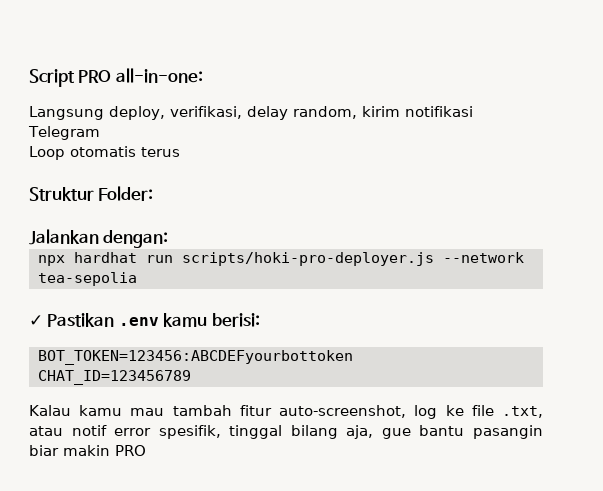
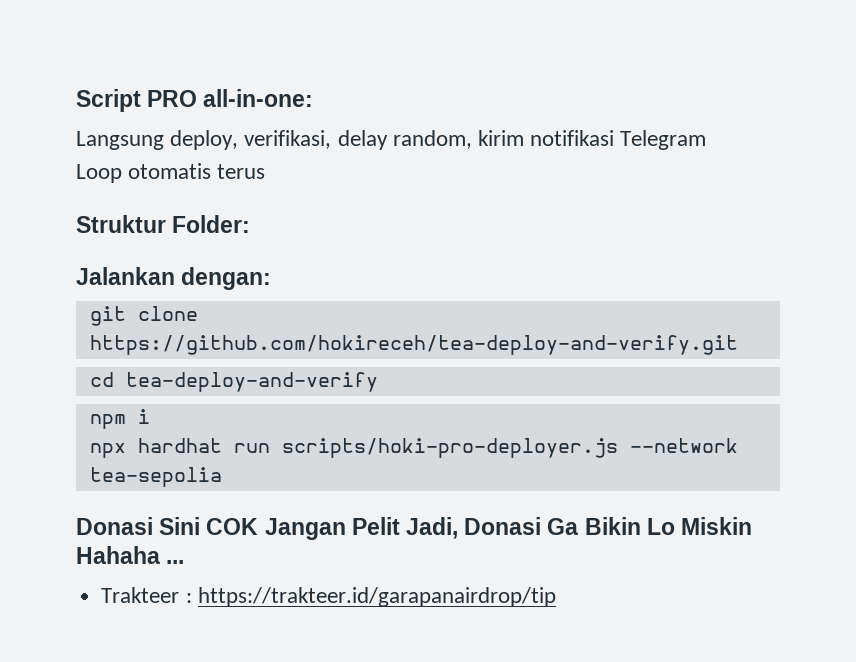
+ git clone https://github.com/hokireceh/tea-deploy-and-verify.git
+ cd tea-deploy-and-verify
+ npm i
- ✓ Pastikan .env kamu berisi:
- BOT_TOKEN=123456:ABCDEFyourbottoken
- CHAT_ID=123456789
- Kalau kamu mau tambah fitur auto-screenshot, log ke file .txt, atau notif error spesifik, tinggal bilang aja, gue bantu pasangin biar makin PRO
+ Donasi Sini COK Jangan Pelit Jadi, Donasi Ga Bikin Lo Miskin Hahaha ...
+ Trakteer : https://trakteer.id/garapanairdrop/tip

